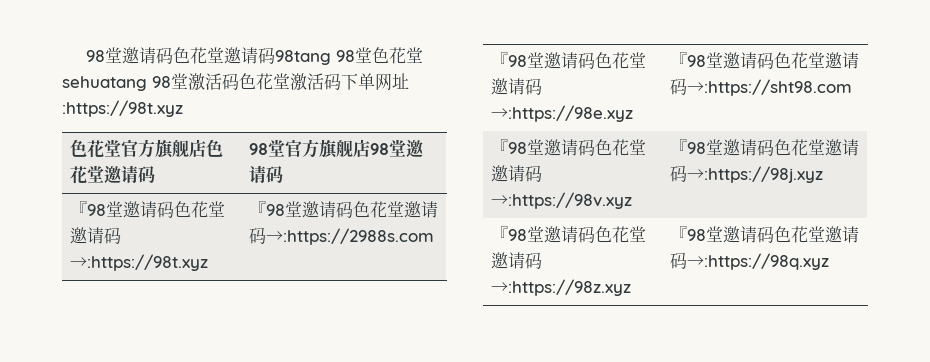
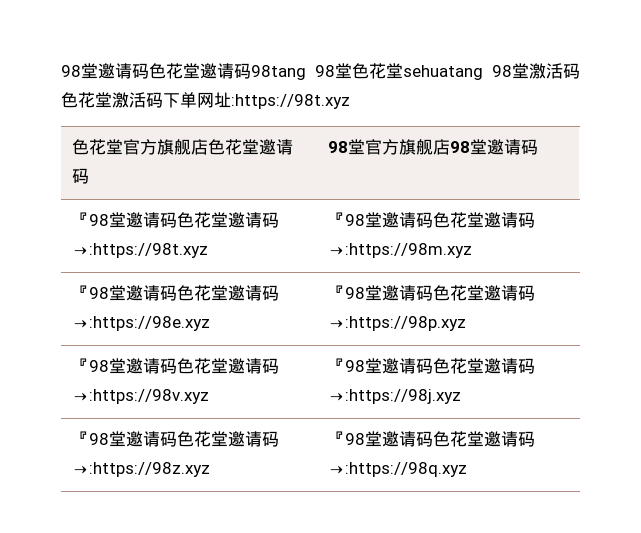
- 『98堂邀请码色花堂邀请码→:https://98t.xyz | 『98堂邀请码色花堂邀请码→:https://2988s.com
+ 『98堂邀请码色花堂邀请码→:https://98t.xyz | 『98堂邀请码色花堂邀请码→:https://98m.xyz
- 『98堂邀请码色花堂邀请码→:https://98e.xyz | 『98堂邀请码色花堂邀请码→:https://sht98.com
+ 『98堂邀请码色花堂邀请码→:https://98e.xyz | 『98堂邀请码色花堂邀请码→:https://98p.xyz

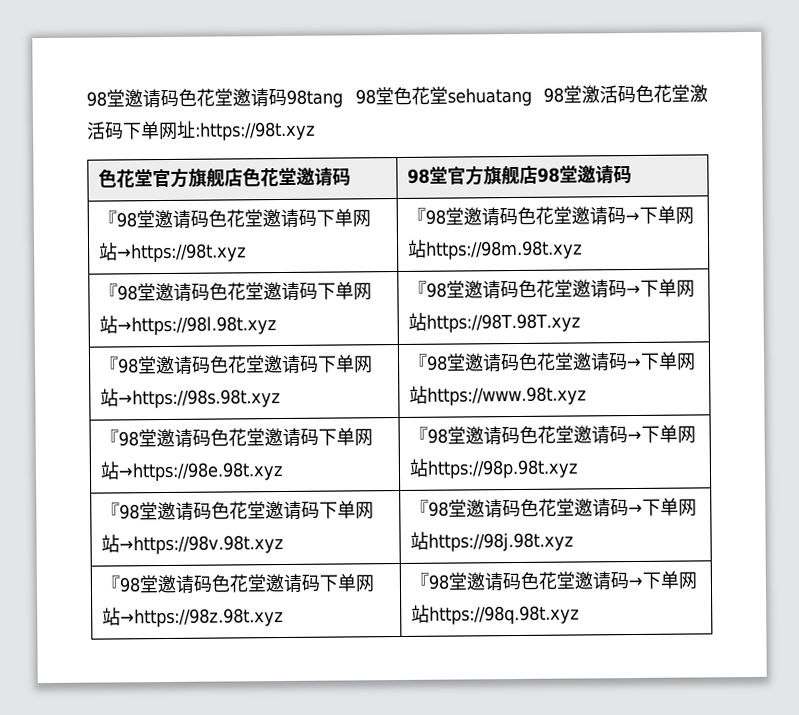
- 『98堂邀请码色花堂邀请码→:https://98t.xyz | 『98堂邀请码色花堂邀请码→:https://98m.xyz
- 『98堂邀请码色花堂邀请码→:https://98e.xyz | 『98堂邀请码色花堂邀请码→:https://98p.xyz
- 『98堂邀请码色花堂邀请码→:https://98v.xyz | 『98堂邀请码色花堂邀请码→:https://98j.xyz
- 『98堂邀请码色花堂邀请码→:https://98z.xyz | 『98堂邀请码色花堂邀请码→:https://98q.xyz
+ 『98堂邀请码色花堂邀请码下单网站→https://98t.xyz | 『98堂邀请码色花堂邀请码→下单网站https://98m.98t.xyz
+ 『98堂邀请码色花堂邀请码下单网站→https://98l.98t.xyz | 『98堂邀请码色花堂邀请码→下单网站https://98T.98T.xyz
+ 『98堂邀请码色花堂邀请码下单网站→https://98s.98t.xyz | 『98堂邀请码色花堂邀请码→下单网站https://www.98t.xyz
+ 『98堂邀请码色花堂邀请码下单网站→https://98e.98t.xyz | 『98堂邀请码色花堂邀请码→下单网站https://98p.98t.xyz
+ 『98堂邀请码色花堂邀请码下单网站→https://98v.98t.xyz | 『98堂邀请码色花堂邀请码→下单网站https://98j.98t.xyz
+ 『98堂邀请码色花堂邀请码下单网站→https://98z.98t.xyz | 『98堂邀请码色花堂邀请码→下单网站https://98q.98t.xyz

